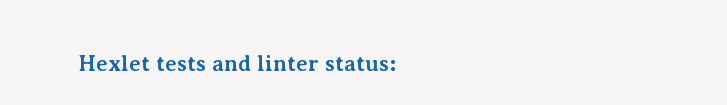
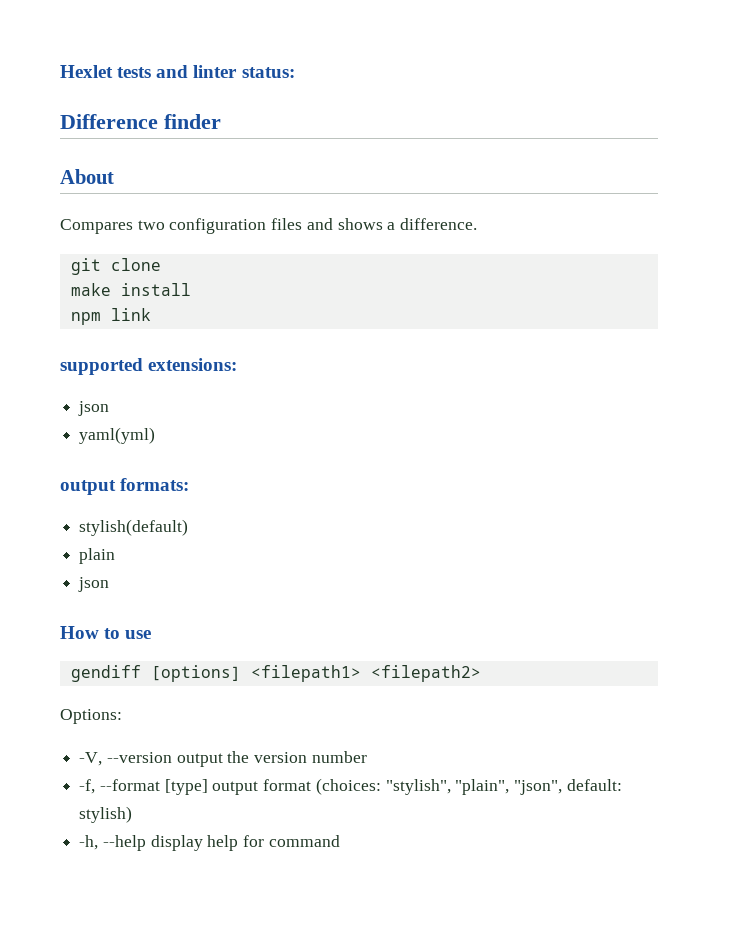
+ Difference finder
+ About
+ Compares two configuration files and shows a difference.
+ git clone
+ make install
+ npm link
+ supported extensions:
+ json
+ yaml(yml)
+ output formats:
+ stylish(default)
+ plain
+ json
+ How to use
+ gendiff [options] <filepath1> <filepath2>
+ Options:
+ -V, --version output the version number
+ -f, --format [type] output format (choices: "stylish", "plain", "json", default: stylish)
+ -h, --help display help for command

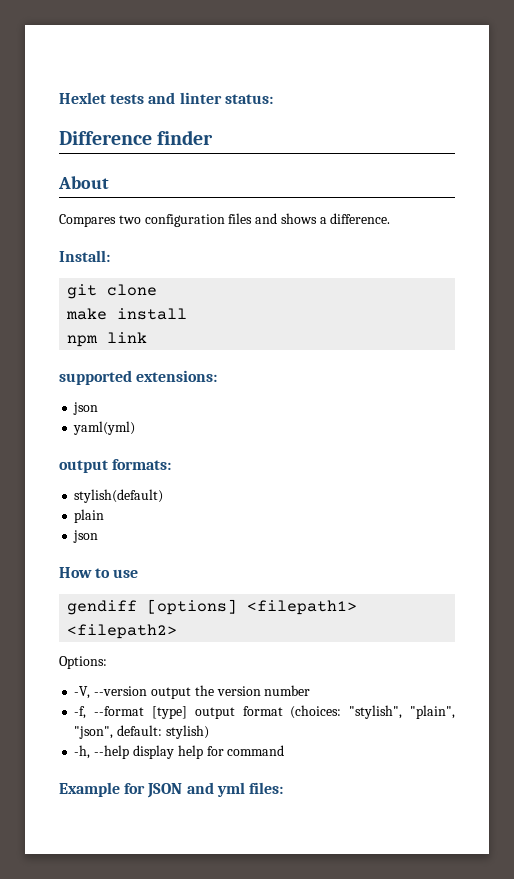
+ Install:
+ Example for JSON and yml files:

